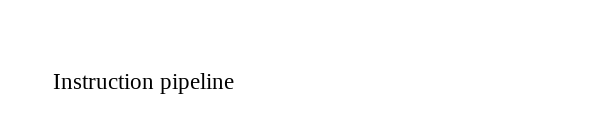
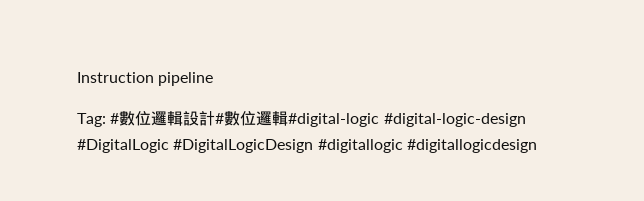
+ Tag: #數位邏輯設計#數位邏輯#digital-logic #digital-logic-design #DigitalLogic #DigitalLogicDesign #digitallogic #digitallogicdesign

